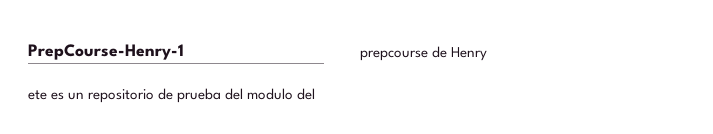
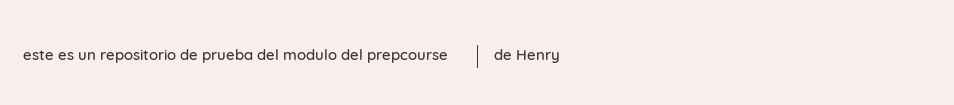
- PrepCourse-Henry-1
- ete es un repositorio de prueba del modulo del prepcourse de Henry
+ este es un repositorio de prueba del modulo del prepcourse de Henry

